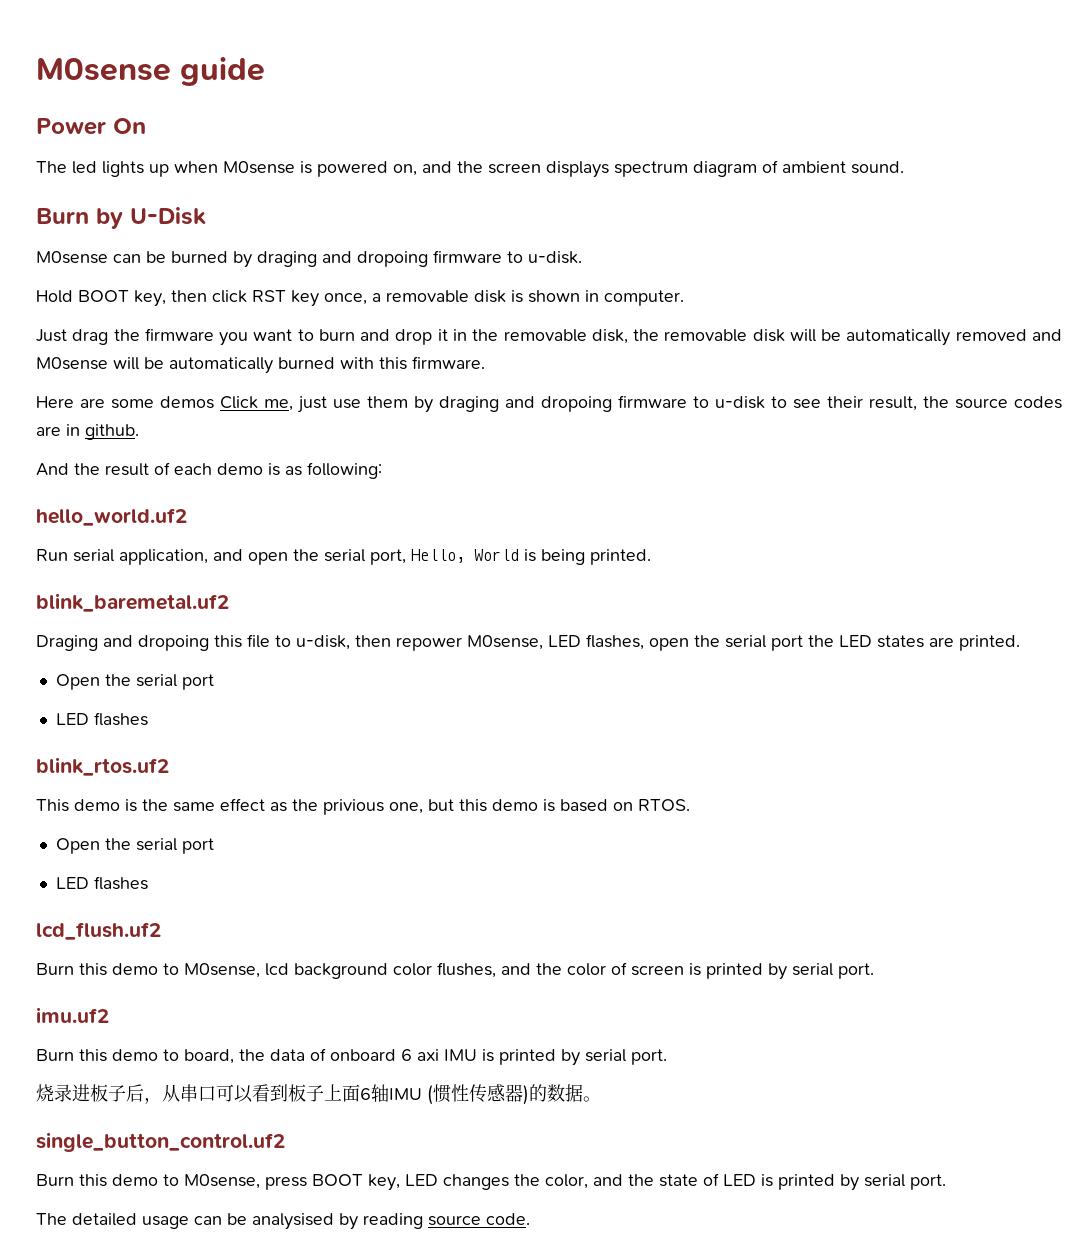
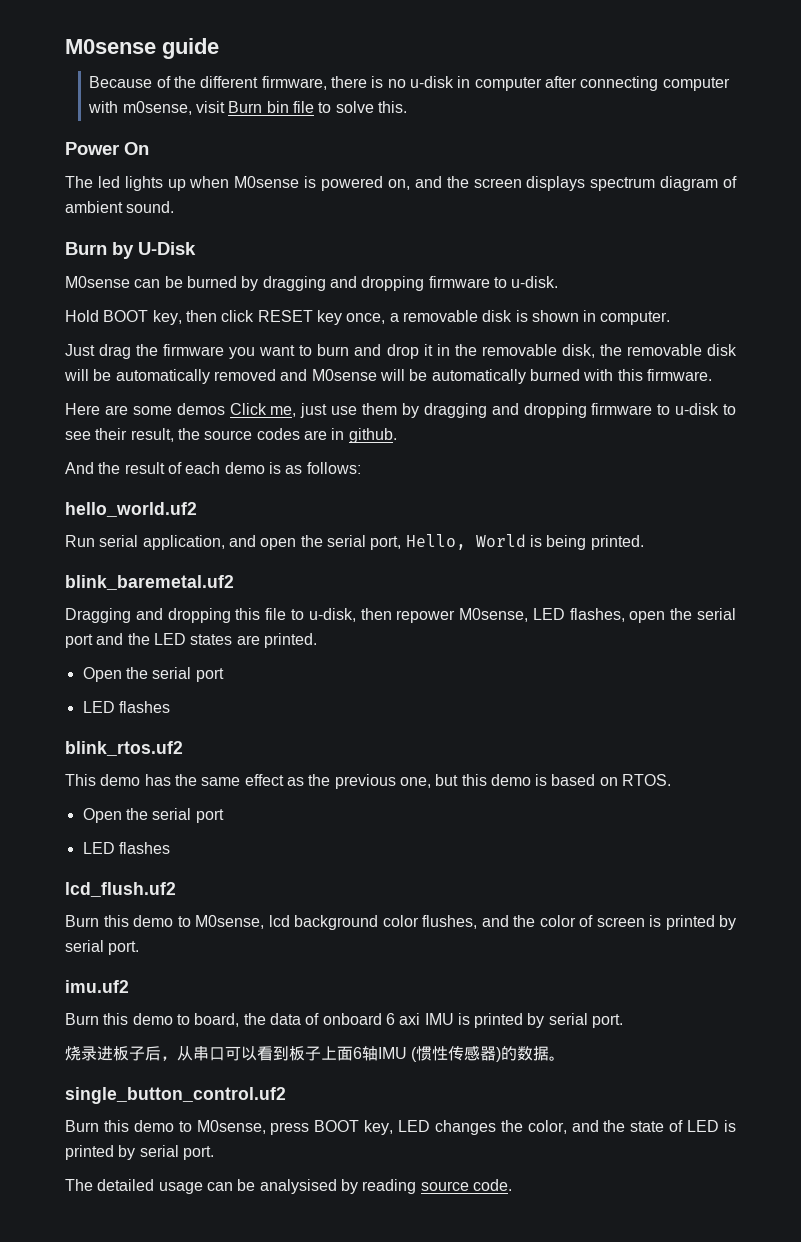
+ Because of the different firmware, there is no u-disk in computer after connecting computer with m0sense, visit Burn bin file to solve this.
- M0sense can be burned by draging and dropoing firmware to u-disk.
+ M0sense can be burned by dragging and dropping firmware to u-disk.
- Hold BOOT key, then click RST key once, a removable disk is shown in computer.
+ Hold BOOT key, then click RESET key once, a removable disk is shown in computer.
- Here are some demos Click me, just use them by draging and dropoing firmware to u-disk to see their result, the source codes are in github.
+ Here are some demos Click me, just use them by dragging and dropping firmware to u-disk to see their result, the source codes are in github.
- And the result of each demo is as following:
+ And the result of each demo is as follows:
- Draging and dropoing this file to u-disk, then repower M0sense, LED flashes, open the serial port the LED states are printed.
+ Dragging and dropping this file to u-disk, then repower M0sense, LED flashes, open the serial port and the LED states are printed.
- This demo is the same effect as the privious one, but this demo is based on RTOS.
+ This demo has the same effect as the previous one, but this demo is based on RTOS.

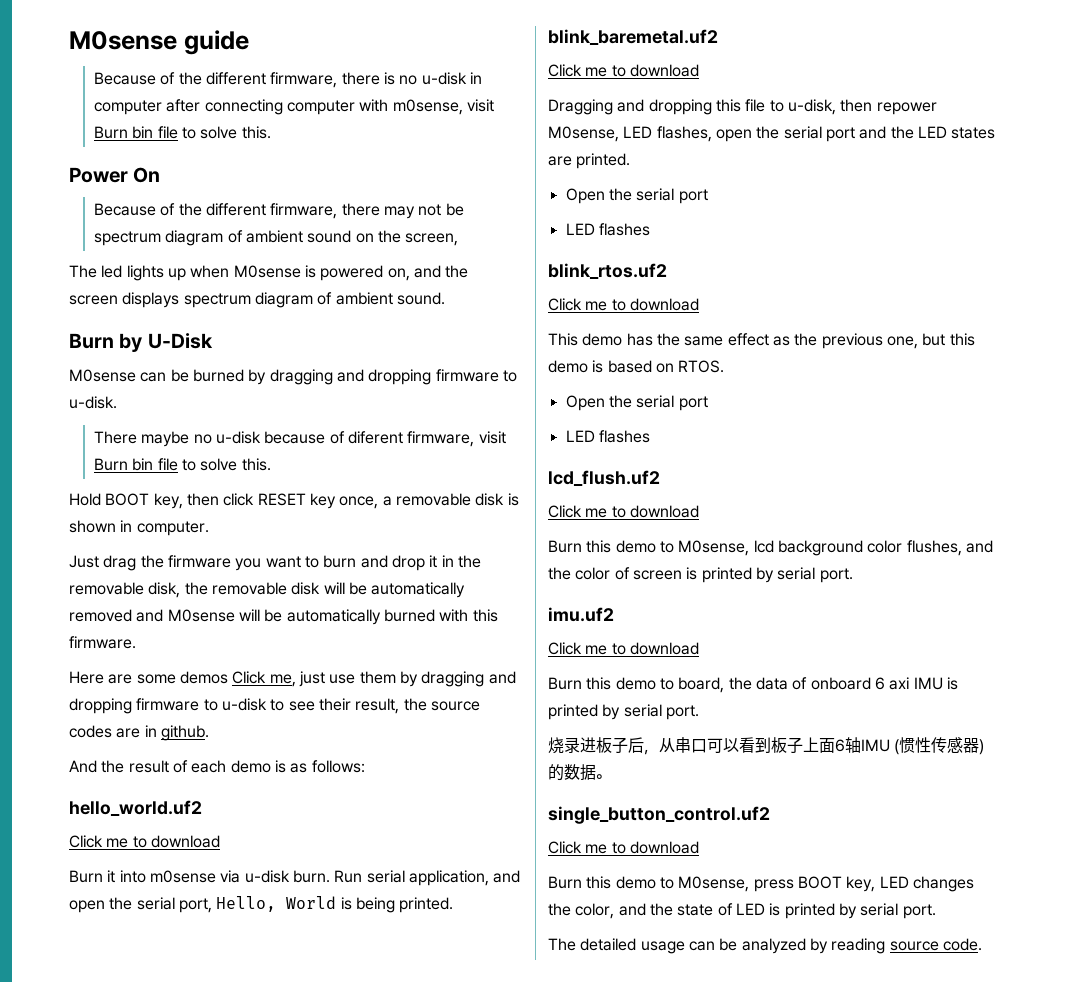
+ Because of the different firmware, there may not be spectrum diagram of ambient sound on the screen,
+ There maybe no u-disk because of diferent firmware, visit Burn bin file to solve this.
  hello_world.uf2
- Run serial application, and open the serial port, Hello, World is being printed.
+ Click me to download
+ Burn it into m0sense via u-disk burn. Run serial application, and open the serial port, Hello, World is being printed.
  blink_baremetal.uf2
+ Click me to download
  blink_rtos.uf2
+ Click me to download
  lcd_flush.uf2
+ Click me to download
  imu.uf2
+ Click me to download
  single_button_control.uf2
+ Click me to download
- The detailed usage can be analysised by reading source code.
+ The detailed usage can be analyzed by reading source code.

